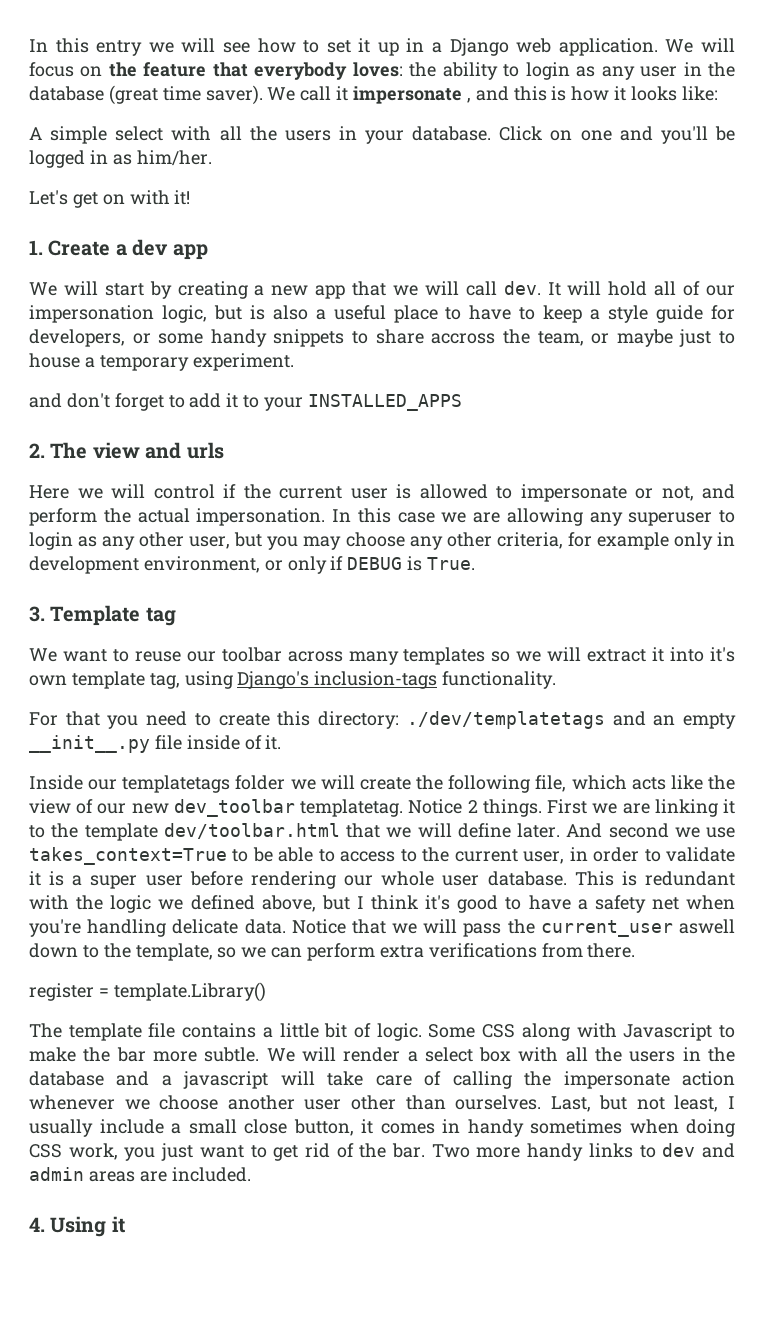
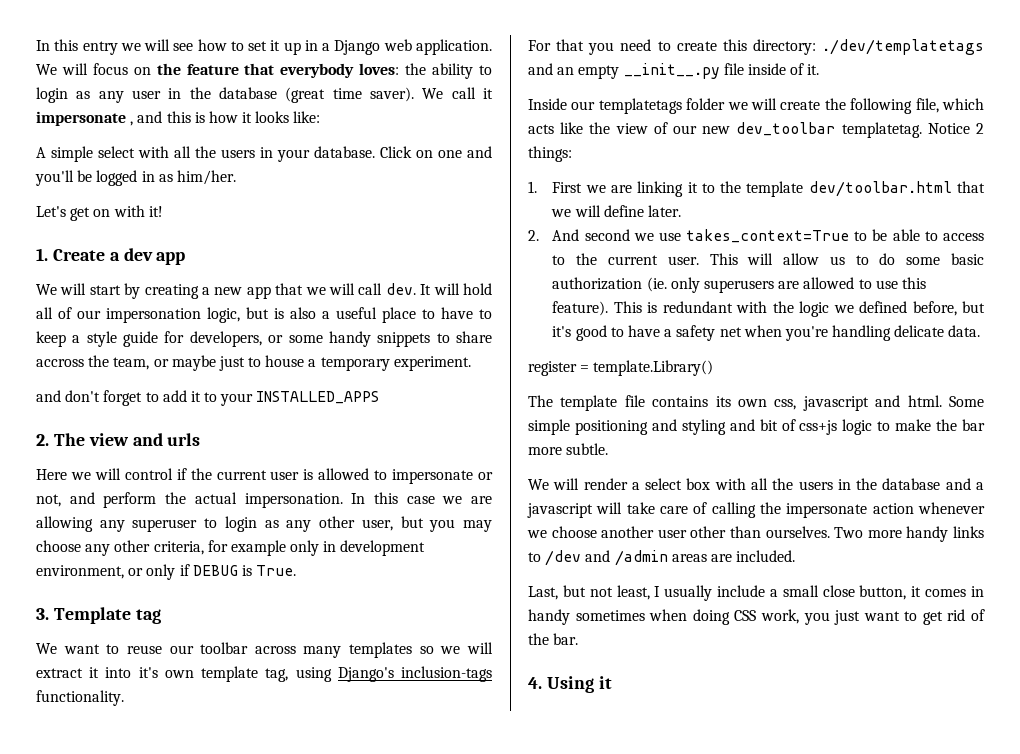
- Notice 2 things. First we are linking it to the template dev/toolbar.html that we will define later. And second we use takes_context=True to be able to access to the current user, in order to validate it is a super user before rendering our whole user database.
+ Notice 2 things:
+ 1. First we are linking it to the template dev/toolbar.html that we will define later.
+ 2. And second we use takes_context=True to be able to access to the current user. This will allow us to do some basic authorization (ie. only superusers are allowed to use this feature).
- This is redundant with the logic we defined above, but I think it's good to have a safety net when you're handling delicate data. Notice that we will pass the current_user aswell down to the template, so we can perform extra verifications from there.
+ This is redundant with the logic we defined before, but it's good to have a safety net when you're handling delicate data.
- The template file contains a little bit of logic. Some CSS along with Javascript to make the bar more subtle. We will render a select box with all the users in the database and a javascript will take care of calling the impersonate action whenever we choose another user other than ourselves. Last, but not least, I usually include a small close button, it comes in handy sometimes when doing CSS work, you just want to get rid of the bar. Two more handy links to dev and admin areas are included.
+ The template file contains its own css, javascript and html. Some simple positioning and styling and bit of css+js logic to make the bar more subtle.
+ We will render a select box with all the users in the database and a javascript will take care of calling the impersonate action whenever we choose another user other than ourselves. Two more handy links to /dev and /admin areas are included.
+ Last, but not least, I usually include a small close button, it comes in handy sometimes when doing CSS work, you just want to get rid of the bar.

